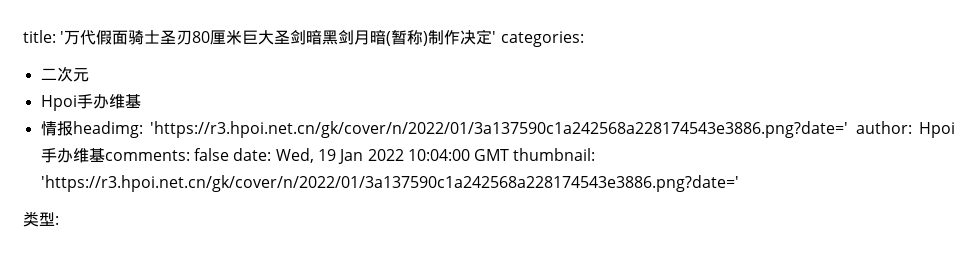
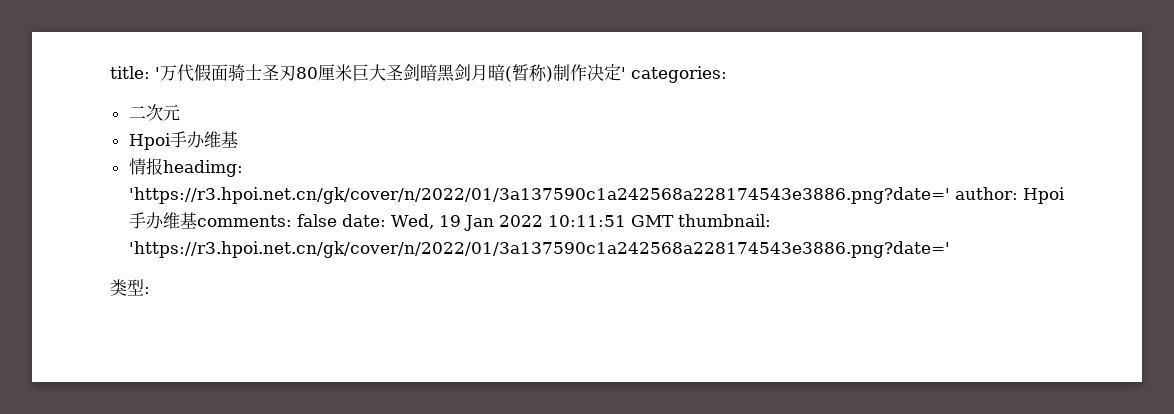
- 情报headimg: 'https://r3.hpoi.net.cn/gk/cover/n/2022/01/3a137590c1a242568a228174543e3886.png?date=' author: Hpoi手办维基comments: false date: Wed, 19 Jan 2022 10:04:00 GMT thumbnail: 'https://r3.hpoi.net.cn/gk/cover/n/2022/01/3a137590c1a242568a228174543e3886.png?date='
+ 情报headimg: 'https://r3.hpoi.net.cn/gk/cover/n/2022/01/3a137590c1a242568a228174543e3886.png?date=' author: Hpoi手办维基comments: false date: Wed, 19 Jan 2022 10:11:51 GMT thumbnail: 'https://r3.hpoi.net.cn/gk/cover/n/2022/01/3a137590c1a242568a228174543e3886.png?date='

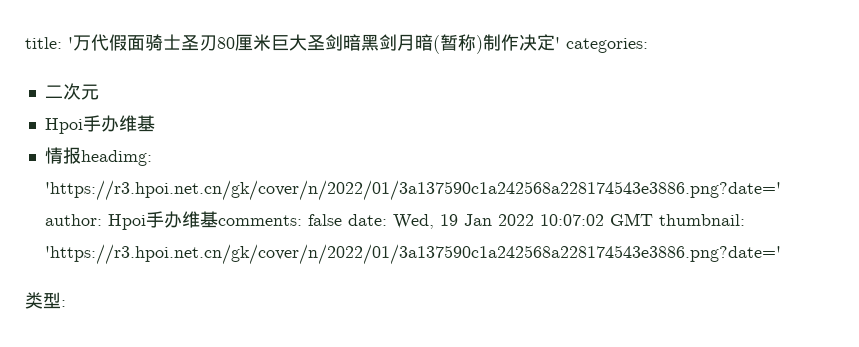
- 情报headimg: 'https://r3.hpoi.net.cn/gk/cover/n/2022/01/3a137590c1a242568a228174543e3886.png?date=' author: Hpoi手办维基comments: false date: Wed, 19 Jan 2022 10:11:51 GMT thumbnail: 'https://r3.hpoi.net.cn/gk/cover/n/2022/01/3a137590c1a242568a228174543e3886.png?date='
+ 情报headimg: 'https://r3.hpoi.net.cn/gk/cover/n/2022/01/3a137590c1a242568a228174543e3886.png?date=' author: Hpoi手办维基comments: false date: Wed, 19 Jan 2022 10:07:02 GMT thumbnail: 'https://r3.hpoi.net.cn/gk/cover/n/2022/01/3a137590c1a242568a228174543e3886.png?date='

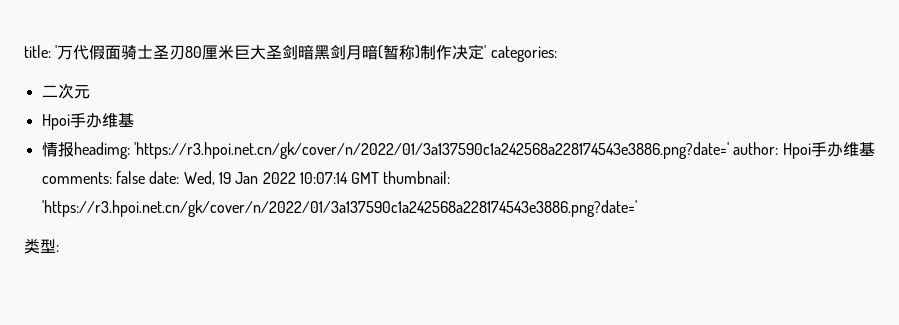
- 情报headimg: 'https://r3.hpoi.net.cn/gk/cover/n/2022/01/3a137590c1a242568a228174543e3886.png?date=' author: Hpoi手办维基comments: false date: Wed, 19 Jan 2022 10:07:02 GMT thumbnail: 'https://r3.hpoi.net.cn/gk/cover/n/2022/01/3a137590c1a242568a228174543e3886.png?date='
+ 情报headimg: 'https://r3.hpoi.net.cn/gk/cover/n/2022/01/3a137590c1a242568a228174543e3886.png?date=' author: Hpoi手办维基comments: false date: Wed, 19 Jan 2022 10:07:14 GMT thumbnail: 'https://r3.hpoi.net.cn/gk/cover/n/2022/01/3a137590c1a242568a228174543e3886.png?date='

